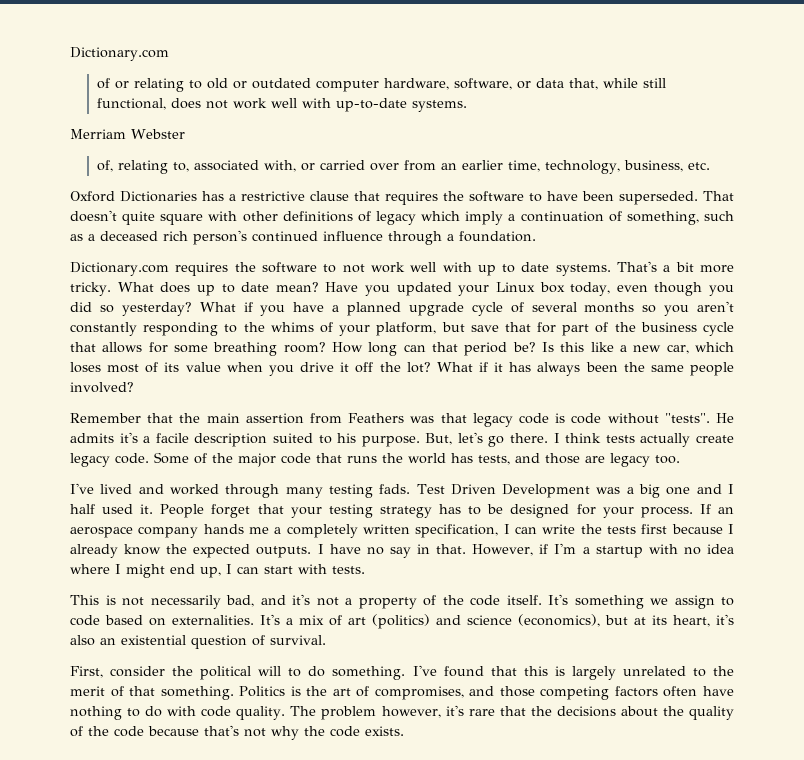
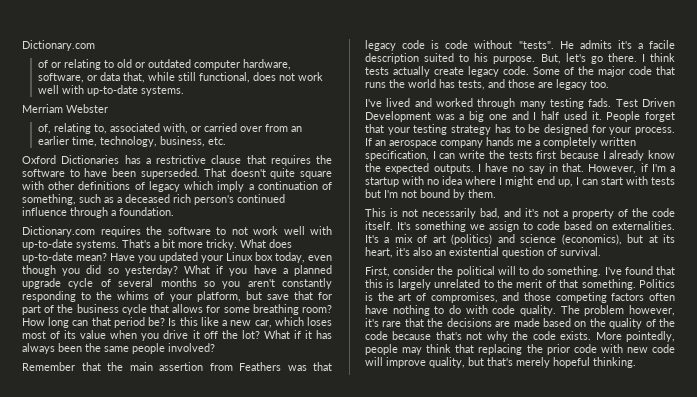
- Dictionary.com requires the software to not work well with up to date systems.
+ Dictionary.com requires the software to not work well with up-to-date systems.
- What does up to date mean?
+ What does up-to-date mean?
- However, if I'm a startup with no idea where I might end up, I can start with tests.
+ However, if I'm a startup with no idea where I might end up, I can start with tests but I'm not bound by them.
- The problem however, it's rare that the decisions about the quality of the code because that's not why the code exists.
+ The problem however, it's rare that the decisions are made based on the quality of the code because that's not why the code exists.
+ More pointedly, people may think that replacing the prior code with new code will improve quality, but that's merely hopeful thinking.

